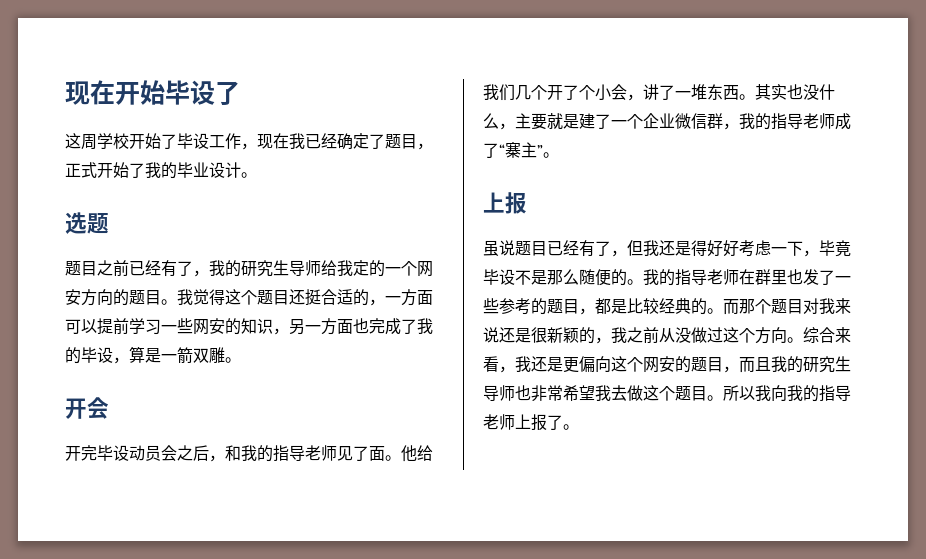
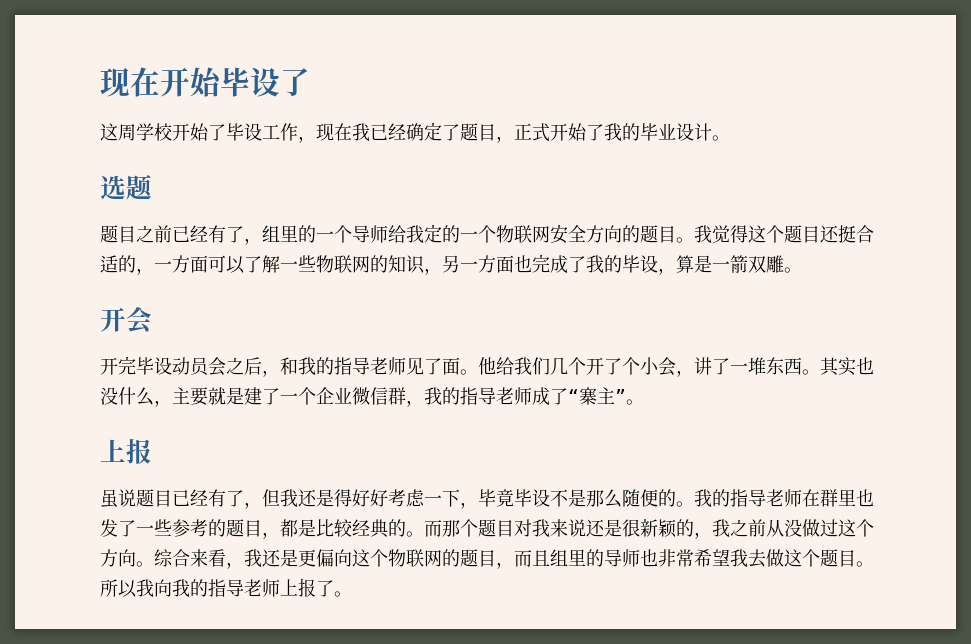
- 题目之前已经有了，我的研究生导师给我定的一个网安方向的题目。
+ 题目之前已经有了，组里的一个导师给我定的一个物联网安全方向的题目。
- 我觉得这个题目还挺合适的，一方面可以提前学习一些网安的知识，另一方面也完成了我的毕设，算是一箭双雕。
+ 我觉得这个题目还挺合适的，一方面可以了解一些物联网的知识，另一方面也完成了我的毕设，算是一箭双雕。
- 综合来看，我还是更偏向这个网安的题目，而且我的研究生导师也非常希望我去做这个题目。
+ 综合来看，我还是更偏向这个物联网的题目，而且组里的导师也非常希望我去做这个题目。

